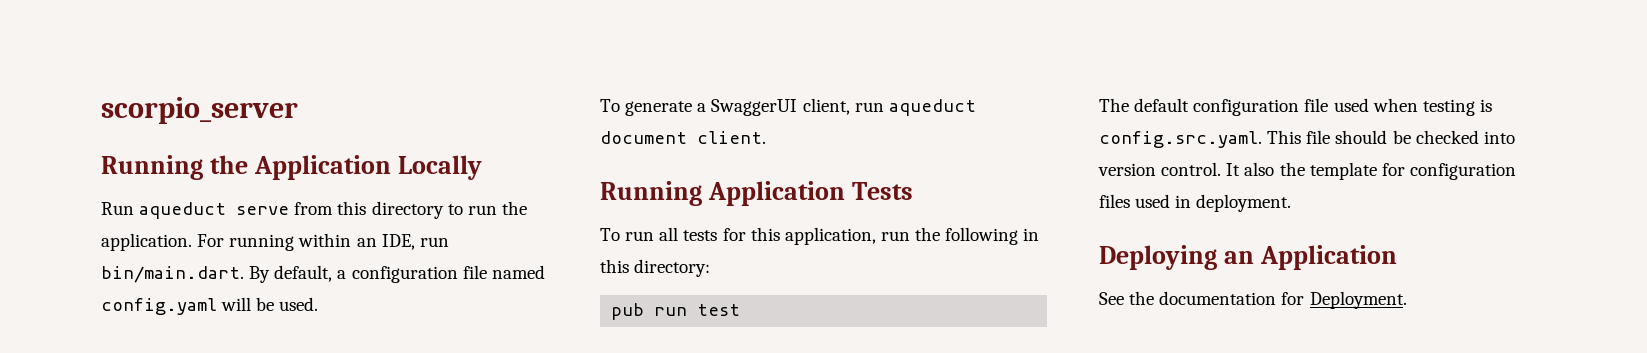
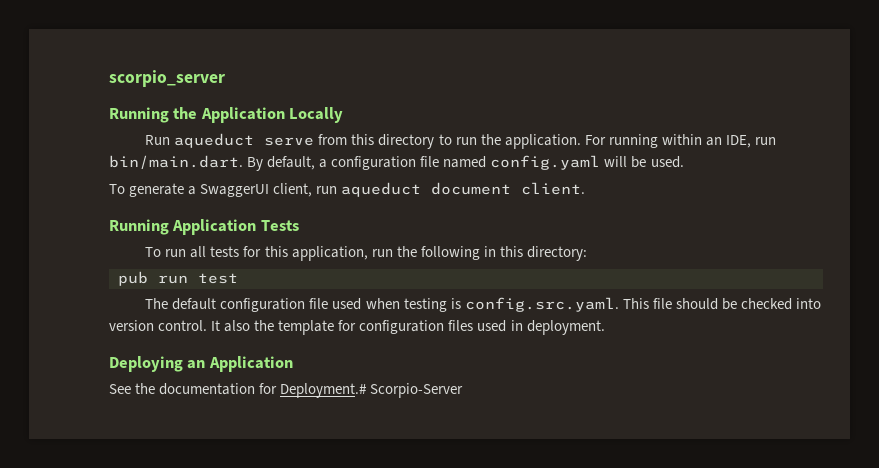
- See the documentation for Deployment.
+ See the documentation for Deployment.# Scorpio-Server

